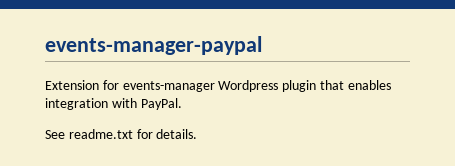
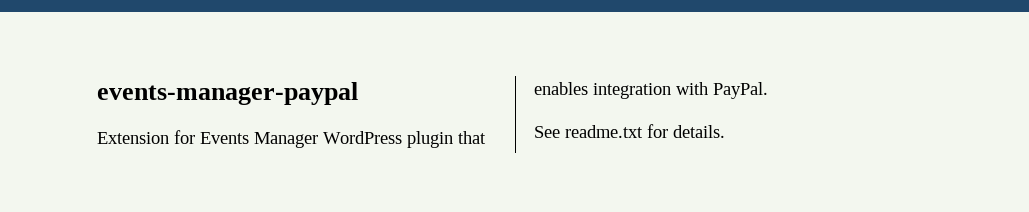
- Extension for events-manager Wordpress plugin that enables integration with PayPal.
+ Extension for Events Manager WordPress plugin that enables integration with PayPal.

